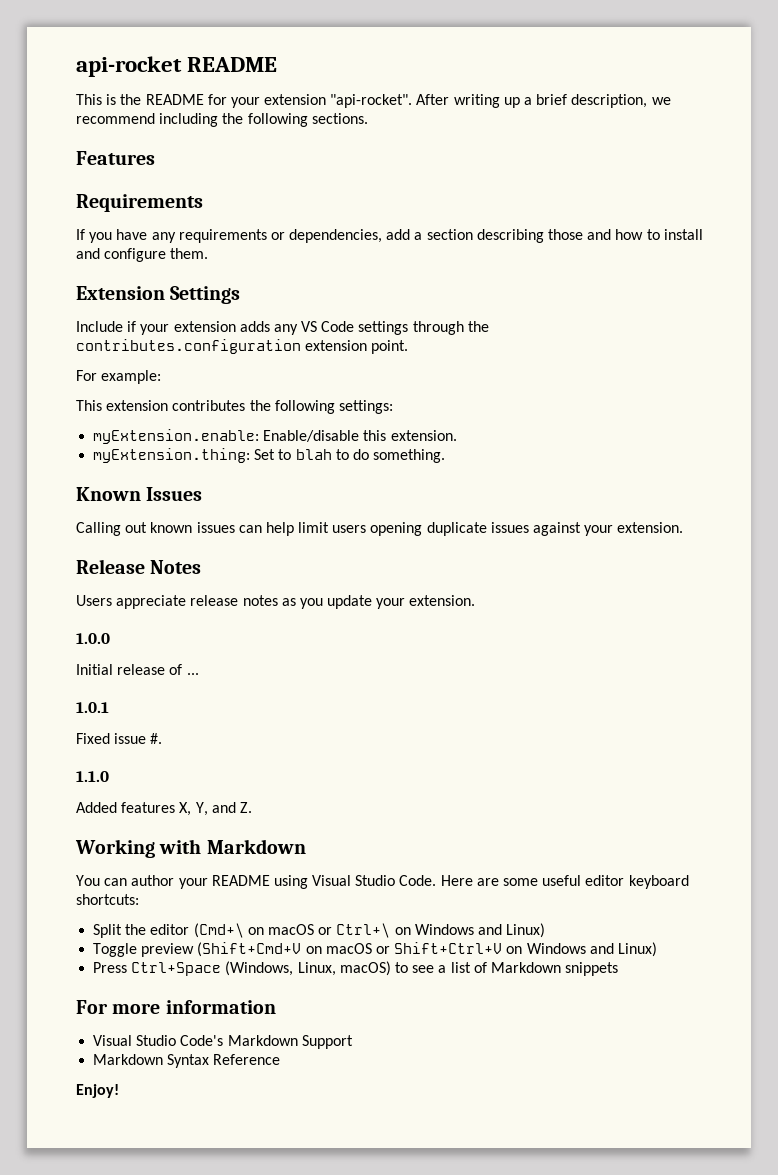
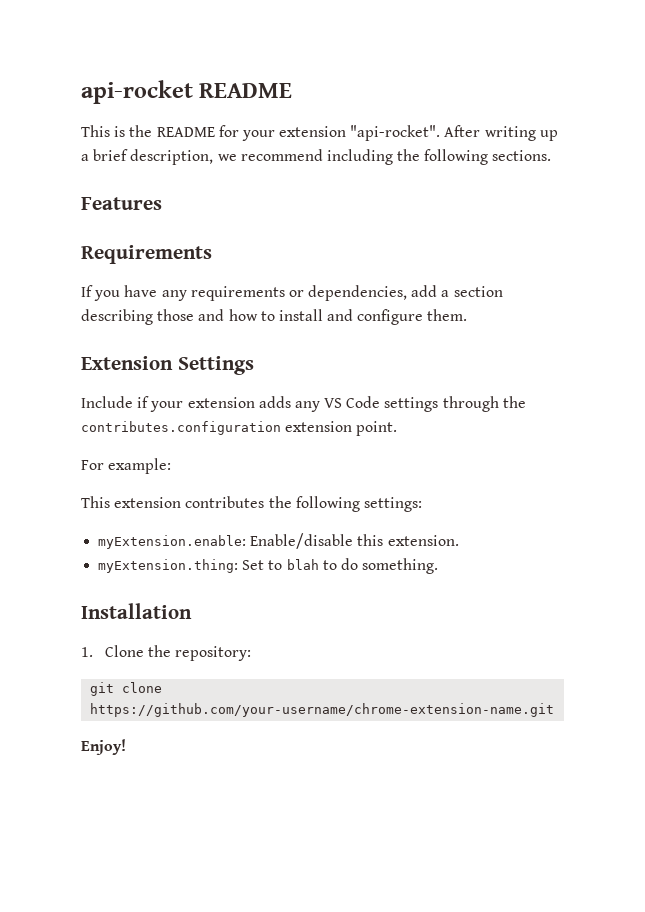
- Known Issues
- Calling out known issues can help limit users opening duplicate issues against your extension.
- Release Notes
- Users appreciate release notes as you update your extension.
- 1.0.0
- Initial release of ...
- 1.0.1
- Fixed issue #.
- 1.1.0
- Added features X, Y, and Z.
- Working with Markdown
- You can author your README using Visual Studio Code. Here are some useful editor keyboard shortcuts:
- Split the editor (Cmd+\ on macOS or Ctrl+\ on Windows and Linux)
- Toggle preview (Shift+Cmd+V on macOS or Shift+Ctrl+V on Windows and Linux)
- Press Ctrl+Space (Windows, Linux, macOS) to see a list of Markdown snippets
- For more information
- Visual Studio Code's Markdown Support
- Markdown Syntax Reference
+ Installation
+ 1. Clone the repository:
+ git clone https://github.com/your-username/chrome-extension-name.git

